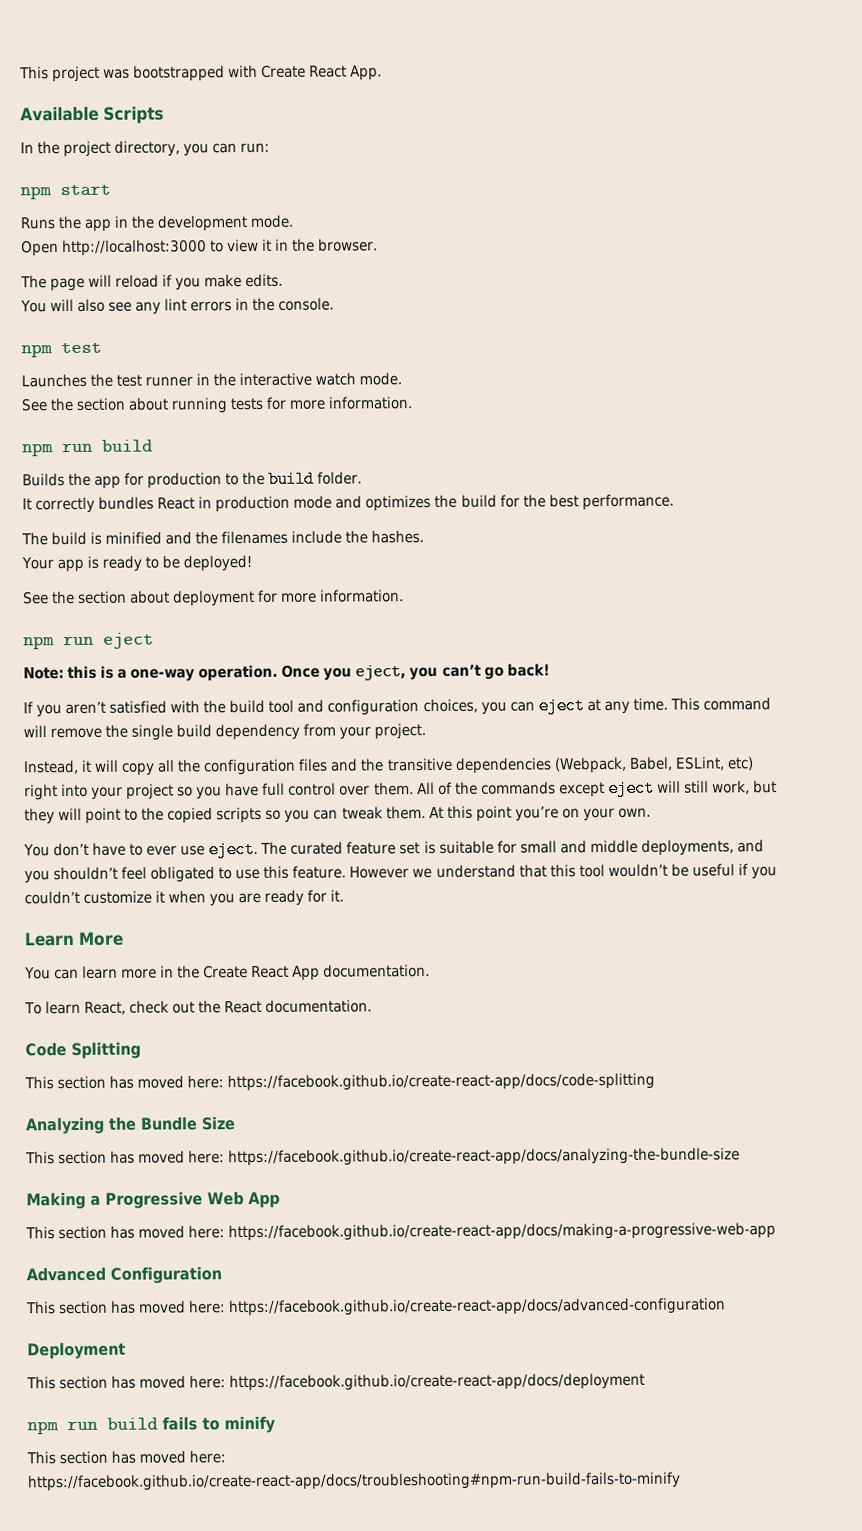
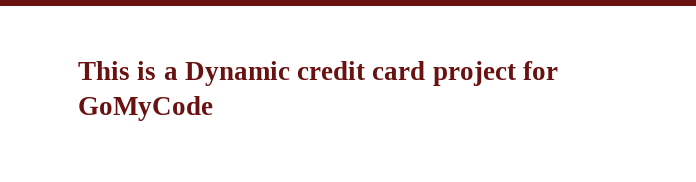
- This project was bootstrapped with Create React App.
- Available Scripts
- In the project directory, you can run:
- npm start
- Runs the app in the development mode.
- Open http://localhost:3000 to view it in the browser.
- The page will reload if you make edits.
- You will also see any lint errors in the console.
- npm test
- Launches the test runner in the interactive watch mode.
- See the section about running tests for more information.
- npm run build
- Builds the app for production to the build folder.
- It correctly bundles React in production mode and optimizes the build for the best performance.
- The build is minified and the filenames include the hashes.
- Your app is ready to be deployed!
- See the section about deployment for more information.
- npm run eject
- Note: this is a one-way operation. Once you eject, you can’t go back!
- If you aren’t satisfied with the build tool and configuration choices, you can eject at any time. This command will remove the single build dependency from your project.
- Instead, it will copy all the configuration files and the transitive dependencies (Webpack, Babel, ESLint, etc) right into your project so you have full control over them. All of the commands except eject will still work, but they will point to the copied scripts so you can tweak them. At this point you’re on your own.
- You don’t have to ever use eject. The curated feature set is suitable for small and middle deployments, and you shouldn’t feel obligated to use this feature. However we understand that this tool wouldn’t be useful if you couldn’t customize it when you are ready for it.
- Learn More
- You can learn more in the Create React App documentation.
- To learn React, check out the React documentation.
- Code Splitting
- This section has moved here: https://facebook.github.io/create-react-app/docs/code-splitting
- Analyzing the Bundle Size
- This section has moved here: https://facebook.github.io/create-react-app/docs/analyzing-the-bundle-size
- Making a Progressive Web App
- This section has moved here: https://facebook.github.io/create-react-app/docs/making-a-progressive-web-app
- Advanced Configuration
- This section has moved here: https://facebook.github.io/create-react-app/docs/advanced-configuration
- Deployment
- This section has moved here: https://facebook.github.io/create-react-app/docs/deployment
- npm run build fails to minify
- This section has moved here: https://facebook.github.io/create-react-app/docs/troubleshooting#npm-run-build-fails-to-minify
+ This is a Dynamic credit card project for GoMyCode

